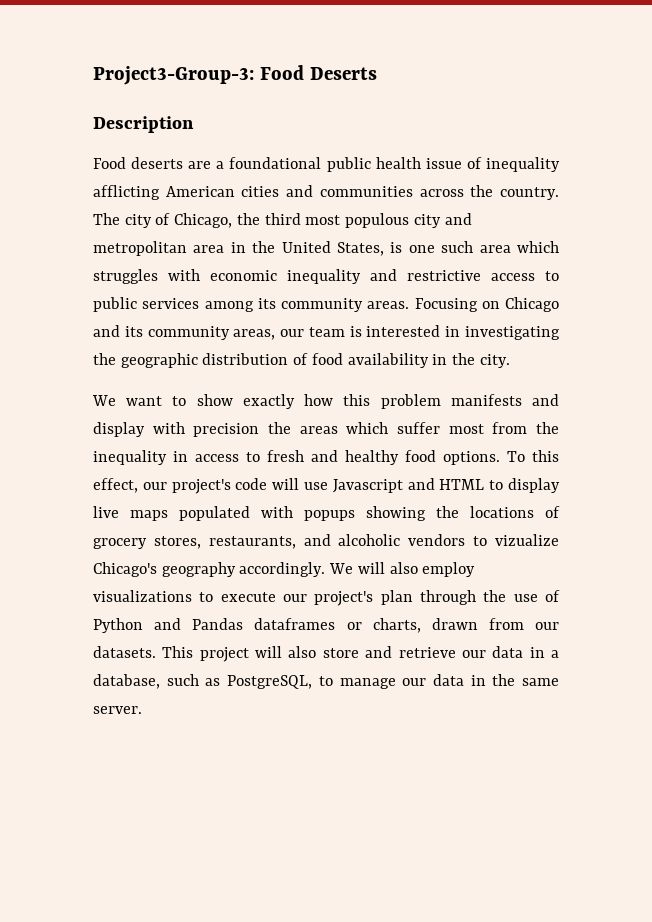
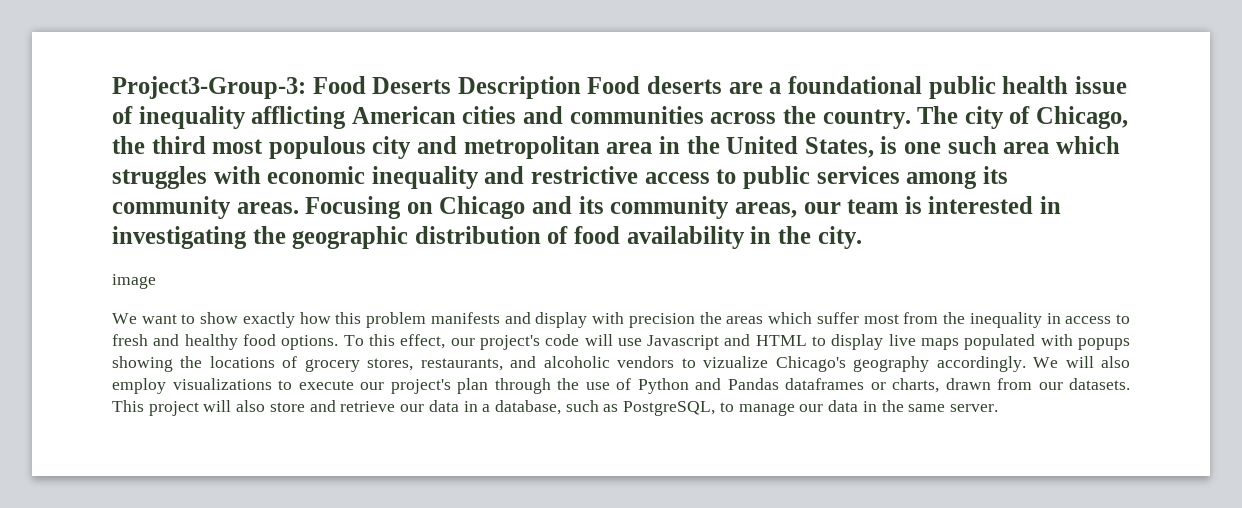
- Project3-Group-3: Food Deserts
- Description
- Food deserts are a foundational public health issue of inequality afflicting American cities and communities across the country.
+ Project3-Group-3: Food Deserts Description Food deserts are a foundational public health issue of inequality afflicting American cities and communities across the country.
+ image

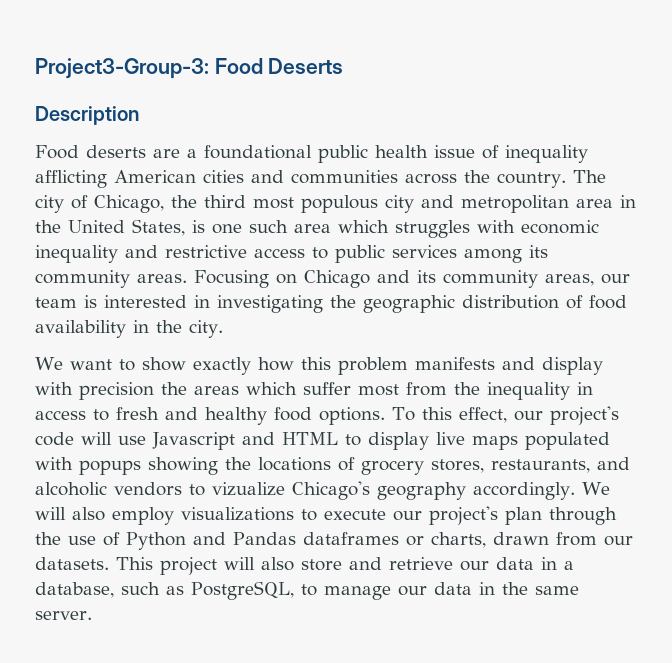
- Project3-Group-3: Food Deserts Description Food deserts are a foundational public health issue of inequality afflicting American cities and communities across the country.
+ Project3-Group-3: Food Deserts
+ Description
+ Food deserts are a foundational public health issue of inequality afflicting American cities and communities across the country.
- image

